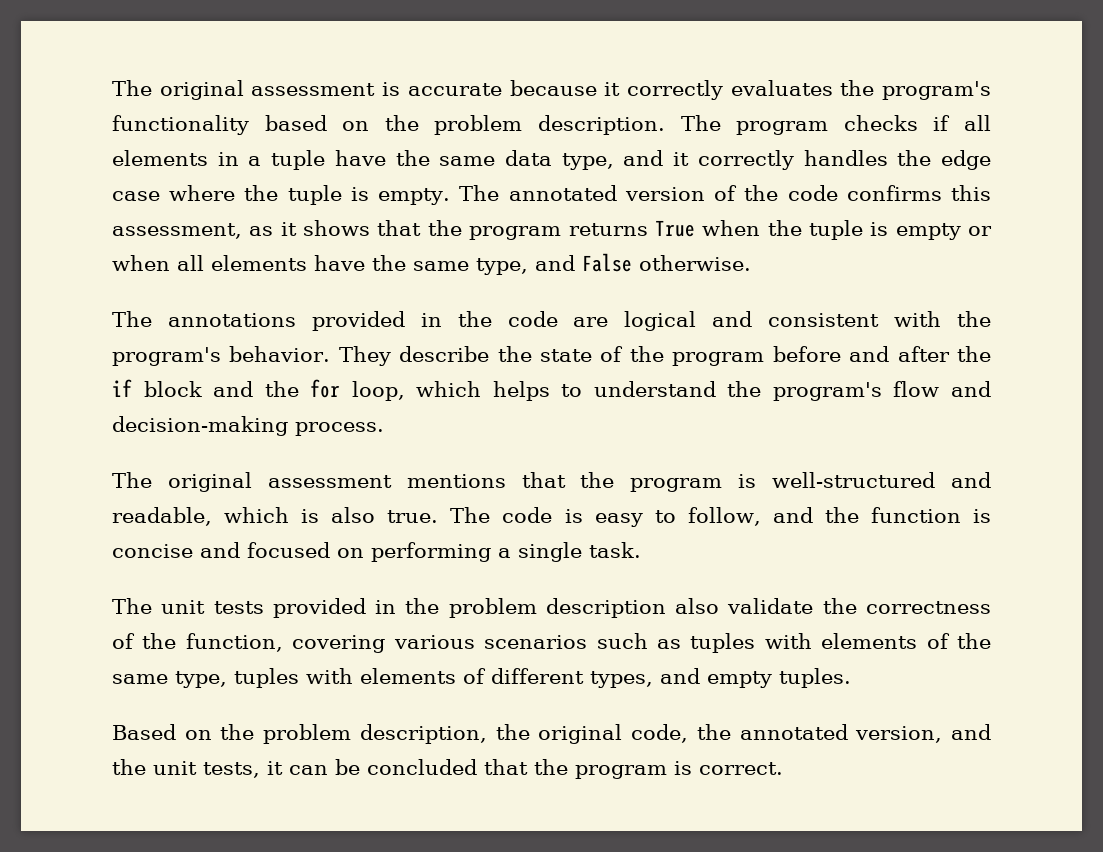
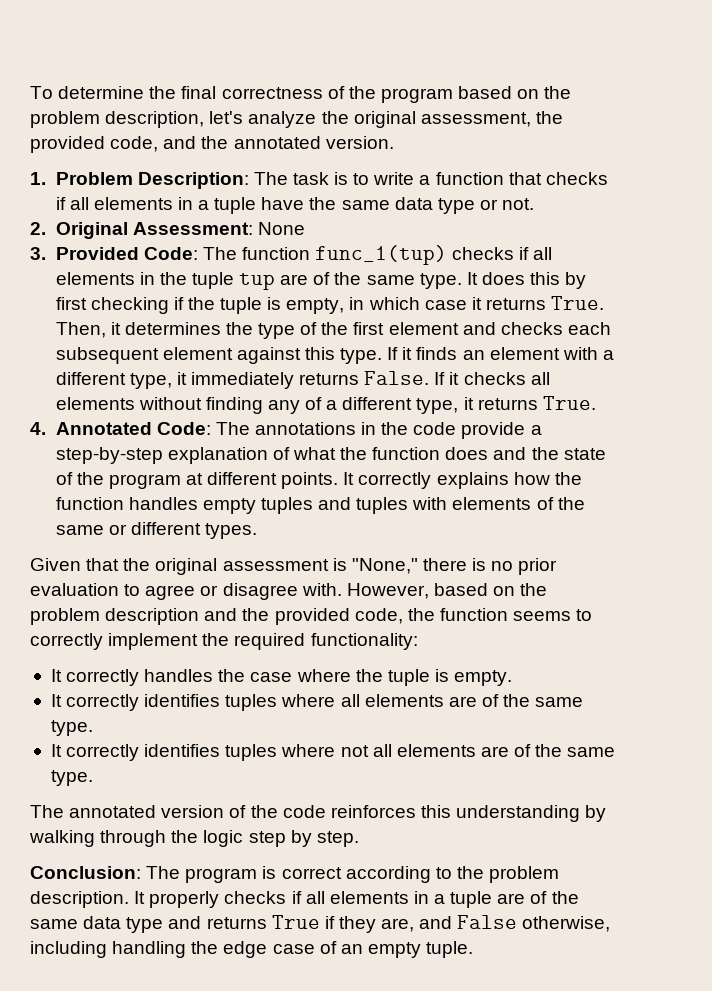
- The original assessment is accurate because it correctly evaluates the program's functionality based on the problem description. The program checks if all elements in a tuple have the same data type, and it correctly handles the edge case where the tuple is empty. The annotated version of the code confirms this assessment, as it shows that the program returns True when the tuple is empty or when all elements have the same type, and False otherwise.
- The annotations provided in the code are logical and consistent with the program's behavior. They describe the state of the program before and after the if block and the for loop, which helps to understand the program's flow and decision-making process.
- The original assessment mentions that the program is well-structured and readable, which is also true. The code is easy to follow, and the function is concise and focused on performing a single task.
- The unit tests provided in the problem description also validate the correctness of the function, covering various scenarios such as tuples with elements of the same type, tuples with elements of different types, and empty tuples.
- Based on the problem description, the original code, the annotated version, and the unit tests, it can be concluded that the program is correct.
+ To determine the final correctness of the program based on the problem description, let's analyze the original assessment, the provided code, and the annotated version.
+ 1. Problem Description: The task is to write a function that checks if all elements in a tuple have the same data type or not.
+ 2. Original Assessment: None
+ 3. Provided Code: The function func_1(tup) checks if all elements in the tuple tup are of the same type. It does this by first checking if the tuple is empty, in which case it returns True. Then, it determines the type of the first element and checks each subsequent element against this type. If it finds an element with a different type, it immediately returns False. If it checks all elements without finding any of a different type, it returns True.
+ 4. Annotated Code: The annotations in the code provide a step-by-step explanation of what the function does and the state of the program at different points. It correctly explains how the function handles empty tuples and tuples with elements of the same or different types.
+ Given that the original assessment is "None," there is no prior evaluation to agree or disagree with. However, based on the problem description and the provided code, the function seems to correctly implement the required functionality:
+ It correctly handles the case where the tuple is empty.
+ It correctly identifies tuples where all elements are of the same type.
+ It correctly identifies tuples where not all elements are of the same type.
+ The annotated version of the code reinforces this understanding by walking through the logic step by step.
+ Conclusion: The program is correct according to the problem description. It properly checks if all elements in a tuple are of the same data type and returns True if they are, and False otherwise, including handling the edge case of an empty tuple.

